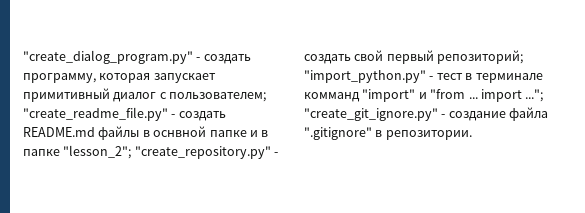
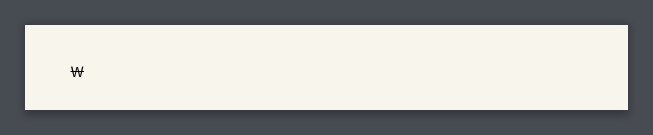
- "create_dialog_program.py" - создать программу, которая запускает примитивный диалог с пользователем; "create_readme_file.py" - создать README.md файлы в оснвной папке и в папке "lesson_2"; "create_repository.py" - создать свой первый репозиторий; "import_python.py" - тест в терминале комманд "import" и "from ... import ..."; "create_git_ignore.py" - создание файла ".gitignore" в репозитории.
+ \

